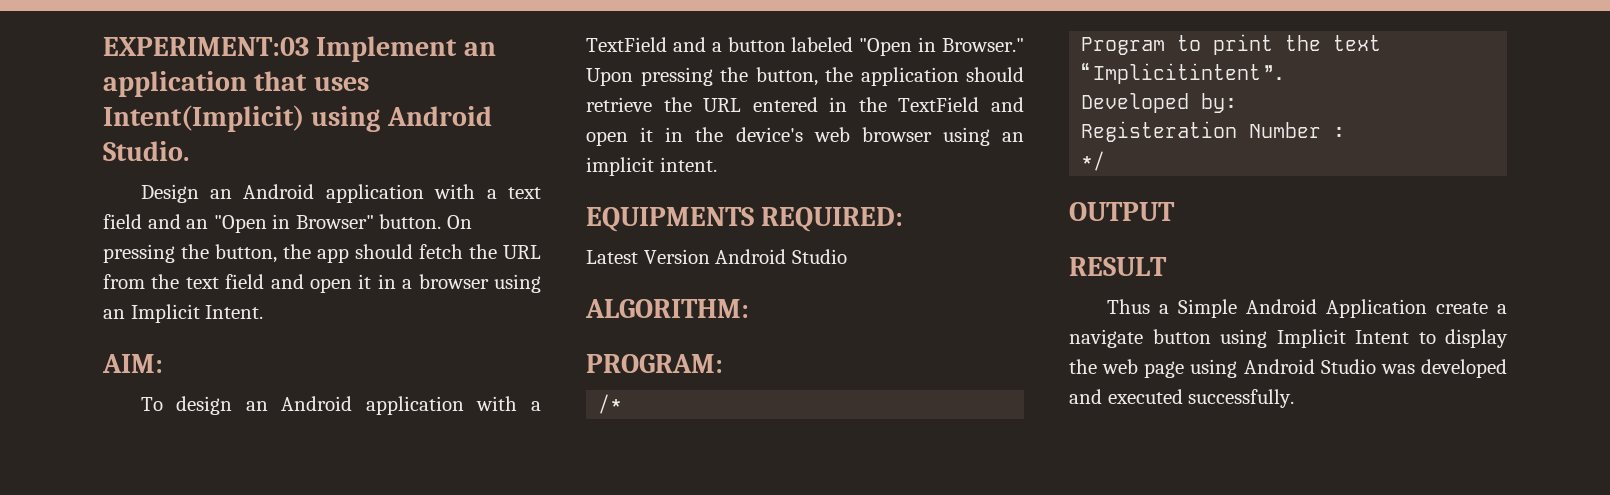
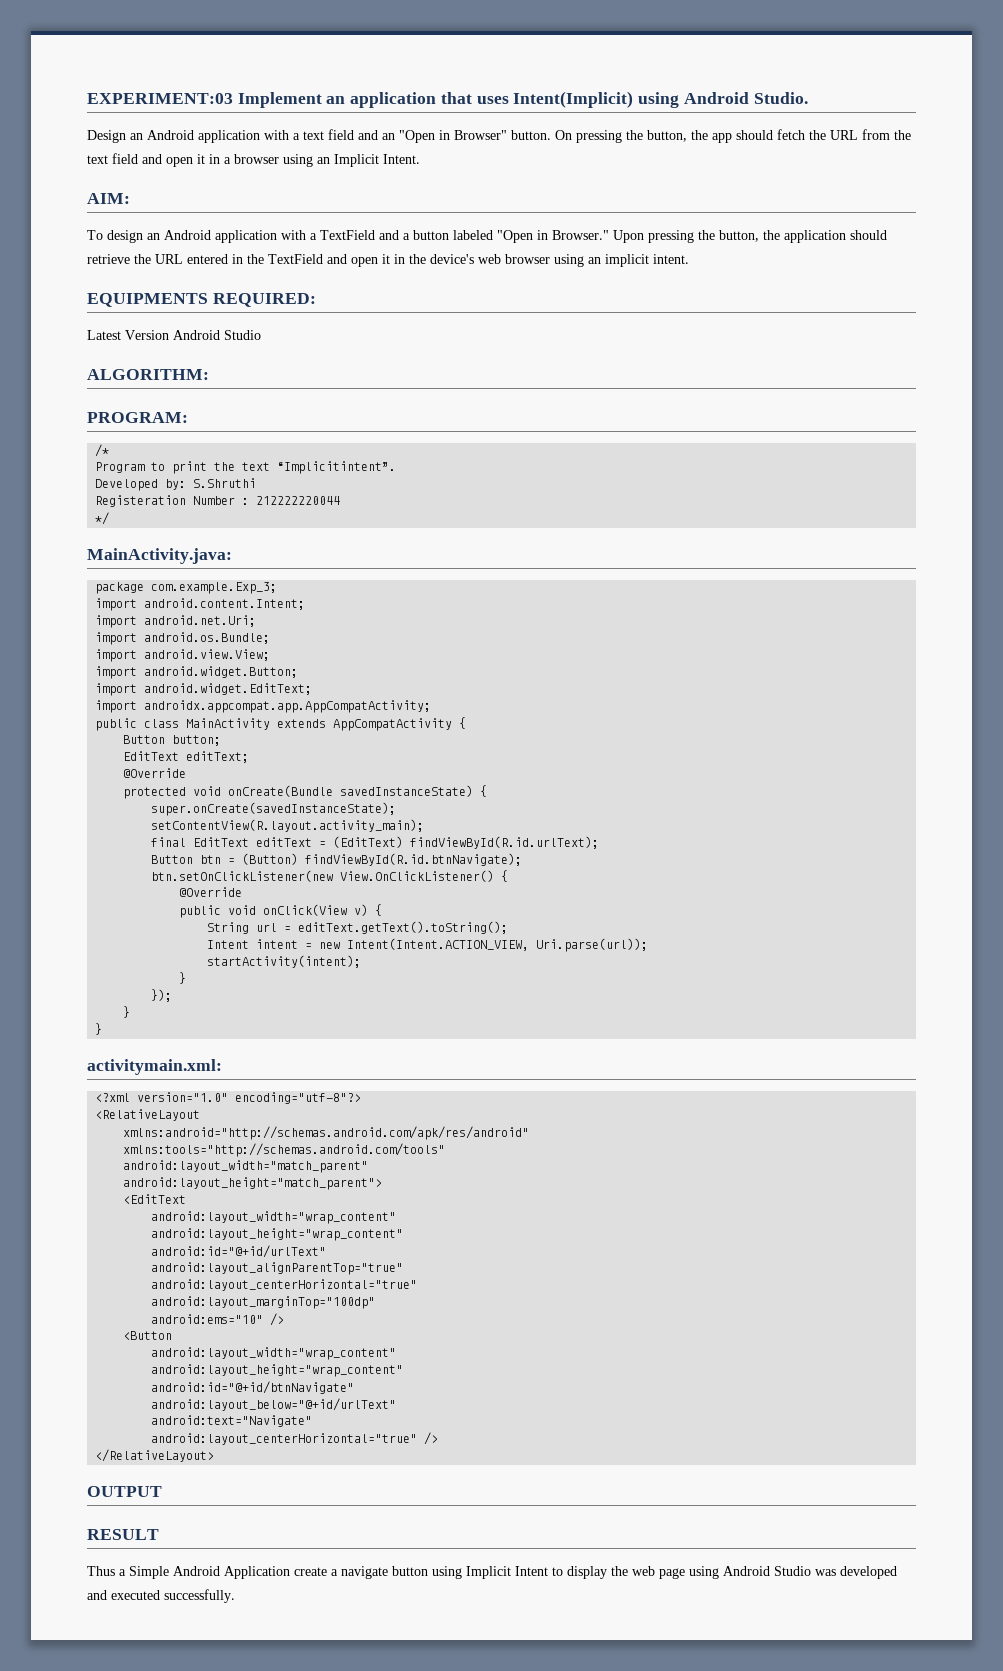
- Developed by:
+ Developed by: S.Shruthi
- Registeration Number :
+ Registeration Number : 212222220044
+ MainActivity.java:
+ package com.example.Exp_3;
+ import android.content.Intent;
+ import android.net.Uri;
+ import android.os.Bundle;
+ import android.view.View;
+ import android.widget.Button;
+ import android.widget.EditText;
+ import androidx.appcompat.app.AppCompatActivity;
+ public class MainActivity extends AppCompatActivity {
+ Button button;
+ EditText editText;
+ @Override
+ protected void onCreate(Bundle savedInstanceState) {
+ super.onCreate(savedInstanceState);
+ setContentView(R.layout.activity_main);
+ final EditText editText = (EditText) findViewById(R.id.urlText);
+ Button btn = (Button) findViewById(R.id.btnNavigate);
+ btn.setOnClickListener(new View.OnClickListener() {
+ @Override
+ public void onClick(View v) {
+ String url = editText.getText().toString();
+ Intent intent = new Intent(Intent.ACTION_VIEW, Uri.parse(url));
+ startActivity(intent);
+ }
+ });
+ }
+ }
+ activitymain.xml:
+ <?xml version="1.0" encoding="utf-8"?>
+ <RelativeLayout
+ xmlns:android="http://schemas.android.com/apk/res/android"
+ xmlns:tools="http://schemas.android.com/tools"
+ android:layout_width="match_parent"
+ android:layout_height="match_parent">
+ <EditText
+ android:layout_width="wrap_content"
+ android:layout_height="wrap_content"
+ android:id="@+id/urlText"
+ android:layout_alignParentTop="true"
+ android:layout_centerHorizontal="true"
+ android:layout_marginTop="100dp"
+ android:ems="10" />
+ <Button
+ android:layout_width="wrap_content"
+ android:layout_height="wrap_content"
+ android:id="@+id/btnNavigate"
+ android:layout_below="@+id/urlText"
+ android:text="Navigate"
+ android:layout_centerHorizontal="true" />
+ </RelativeLayout>

